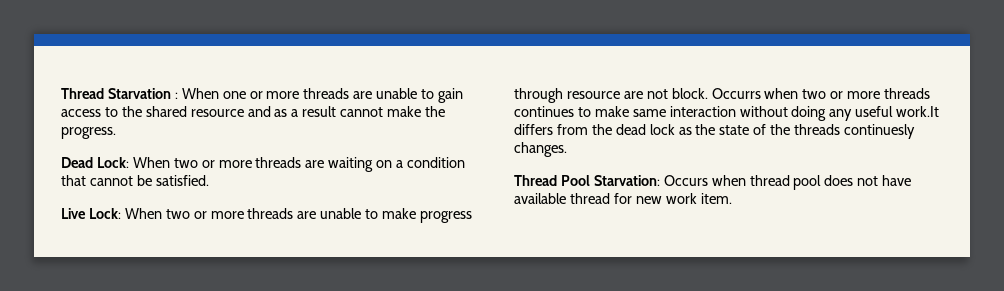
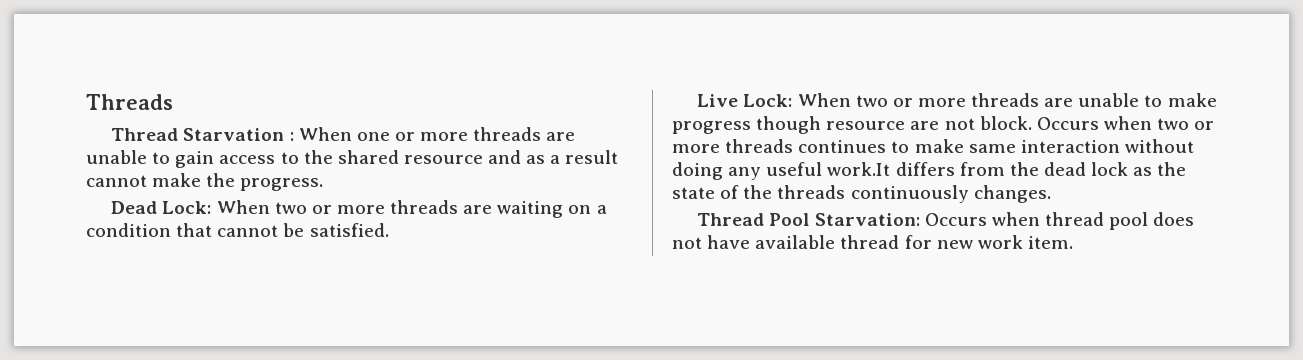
+ Threads
- Live Lock: When two or more threads are unable to make progress through resource are not block.
+ Live Lock: When two or more threads are unable to make progress though resource are not block.
- Occurrs when two or more threads continues to make same interaction without doing any useful work.It differs from the dead lock as the state of the threads continuesly changes.
+ Occurs when two or more threads continues to make same interaction without doing any useful work.It differs from the dead lock as the state of the threads continuously changes.

